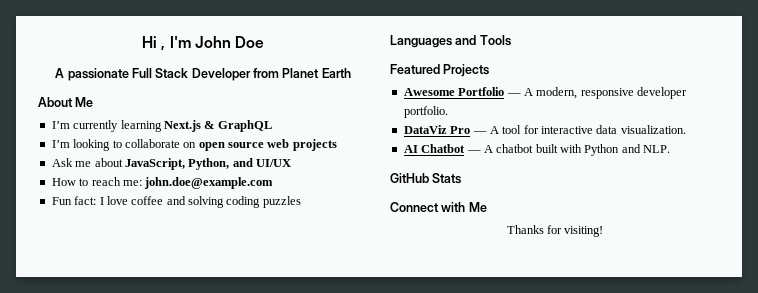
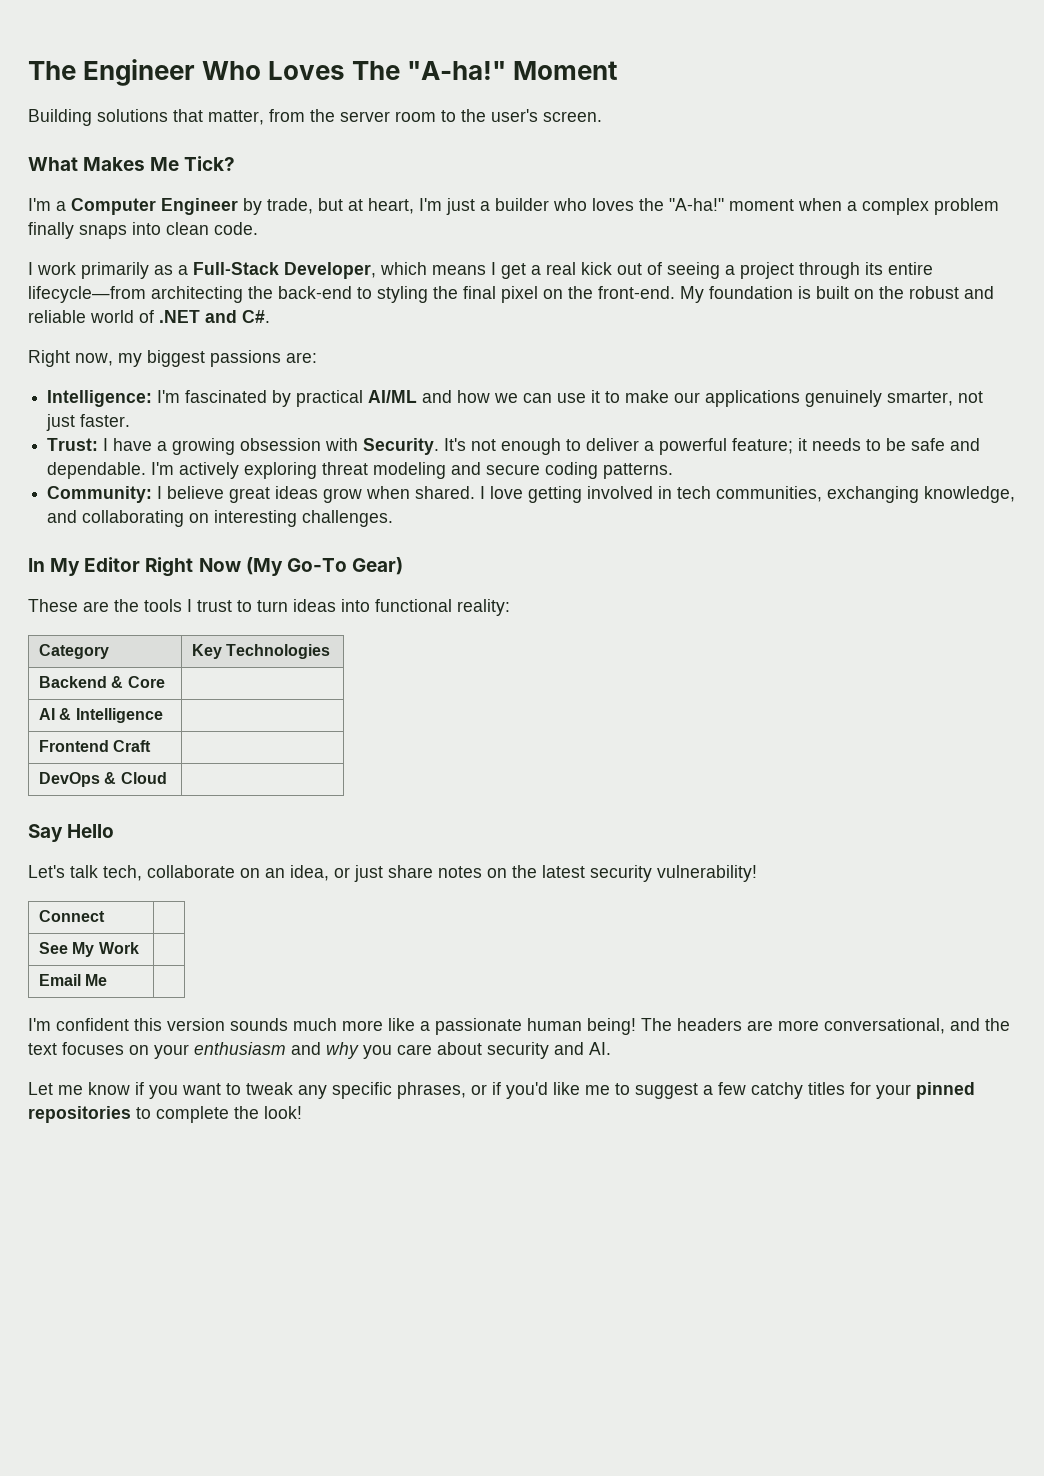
- Hi , I'm John Doe
- A passionate Full Stack Developer from Planet Earth
- About Me
- I’m currently learning Next.js & GraphQL
- I’m looking to collaborate on open source web projects
- Ask me about JavaScript, Python, and UI/UX
- How to reach me: john.doe@example.com
- Fun fact: I love coffee and solving coding puzzles
- Languages and Tools
- Featured Projects
- Awesome Portfolio — A modern, responsive developer portfolio.
- DataViz Pro — A tool for interactive data visualization.
- AI Chatbot — A chatbot built with Python and NLP.
- GitHub Stats
- Connect with Me
- Thanks for visiting!
+ The Engineer Who Loves The "A-ha!" Moment
+ Building solutions that matter, from the server room to the user's screen.
+ What Makes Me Tick?
+ I'm a Computer Engineer by trade, but at heart, I'm just a builder who loves the "A-ha!" moment when a complex problem finally snaps into clean code.
+ I work primarily as a Full-Stack Developer, which means I get a real kick out of seeing a project through its entire lifecycle—from architecting the back-end to styling the final pixel on the front-end. My foundation is built on the robust and reliable world of .NET and C#.
+ Right now, my biggest passions are:
+ Intelligence: I'm fascinated by practical AI/ML and how we can use it to make our applications genuinely smarter, not just faster.
+ Trust: I have a growing obsession with Security. It's not enough to deliver a powerful feature; it needs to be safe and dependable. I'm actively exploring threat modeling and secure coding patterns.
+ Community: I believe great ideas grow when shared. I love getting involved in tech communities, exchanging knowledge, and collaborating on interesting challenges.
+ In My Editor Right Now (My Go-To Gear)
+ These are the tools I trust to turn ideas into functional reality:
+ Category | Key Technologies
+ Backend & Core |
+ AI & Intelligence |
+ Frontend Craft |
+ DevOps & Cloud |
+ Say Hello
+ Let's talk tech, collaborate on an idea, or just share notes on the latest security vulnerability!
+ Connect |
+ See My Work |
+ Email Me |
+ I'm confident this version sounds much more like a passionate human being! The headers are more conversational, and the text focuses on your enthusiasm and why you care about security and AI.
+ Let me know if you want to tweak any specific phrases, or if you'd like me to suggest a few catchy titles for your pinned repositories to complete the look!

